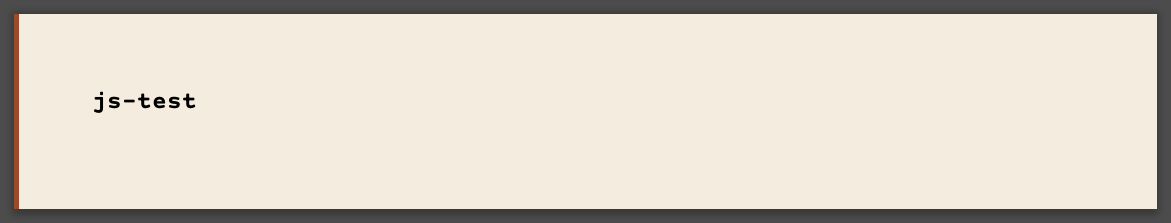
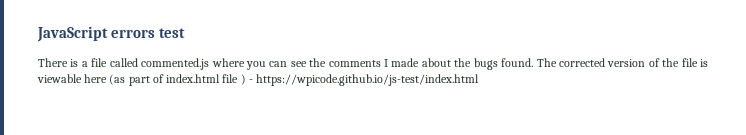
- js-test
+ JavaScript errors test
+ There is a file called commented.js where you can see the comments I made about the bugs found. The corrected version of the file is viewable here (as part of index.html file ) - https://wpicode.github.io/js-test/index.html

